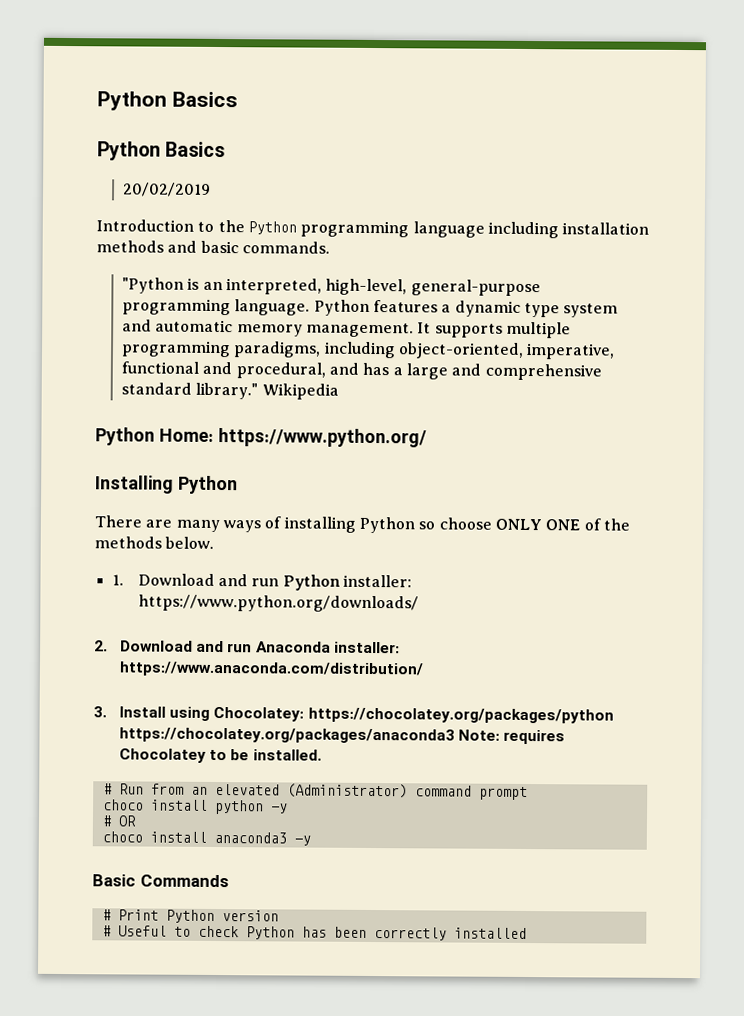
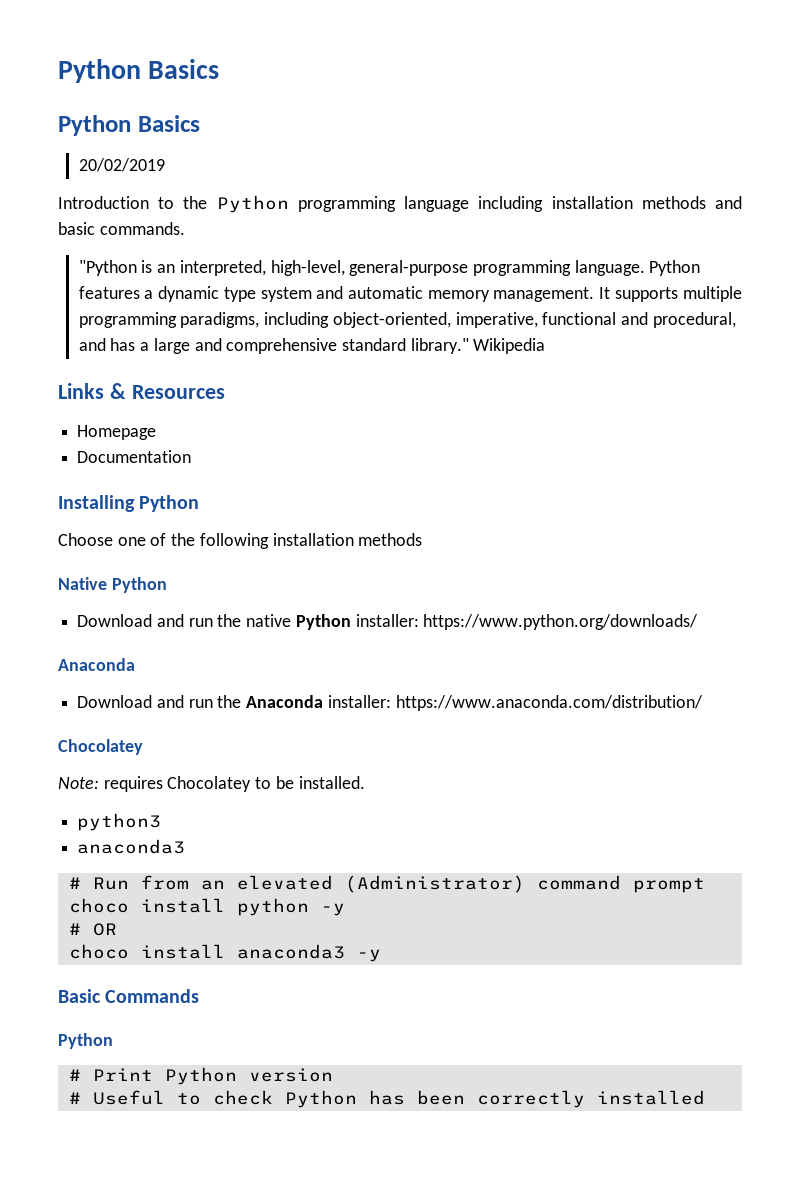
- Python Home: https://www.python.org/
+ Links & Resources
+ Homepage
+ Documentation
  Installing Python
- There are many ways of installing Python so choose ONLY ONE of the methods below.
- 1. Download and run Python installer: https://www.python.org/downloads/
- 2. Download and run Anaconda installer: https://www.anaconda.com/distribution/
- 3. Install using Chocolatey: https://chocolatey.org/packages/python https://chocolatey.org/packages/anaconda3 Note: requires Chocolatey to be installed.
+ Choose one of the following installation methods
+ Native Python
+ Download and run the native Python installer: https://www.python.org/downloads/
+ Anaconda
+ Download and run the Anaconda installer: https://www.anaconda.com/distribution/
+ Chocolatey
+ Note: requires Chocolatey to be installed.
+ python3
+ anaconda3
  Basic Commands
+ Python

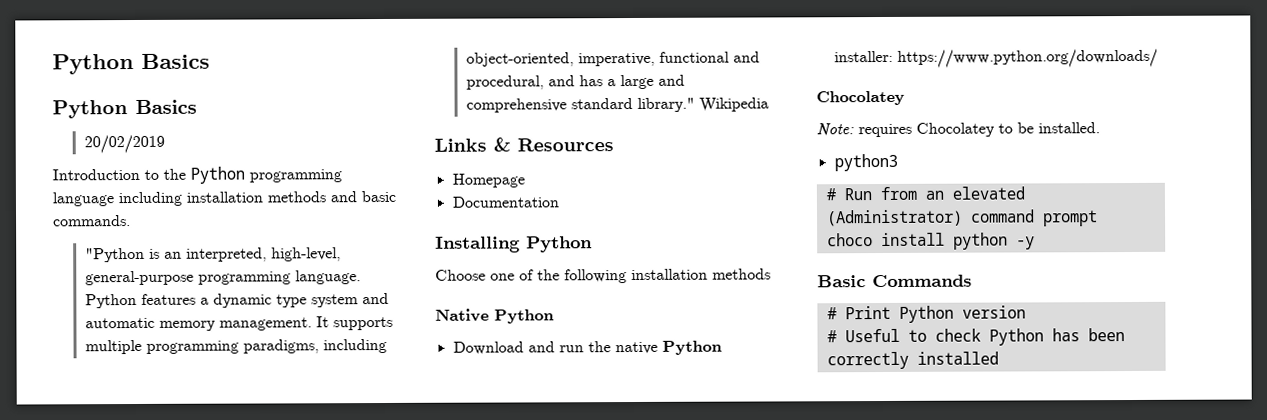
  Download and run the native Python installer: https://www.python.org/downloads/
- Anaconda
- Download and run the Anaconda installer: https://www.anaconda.com/distribution/
  python3
- anaconda3
- # OR
- choco install anaconda3 -y
  Basic Commands
- Python

